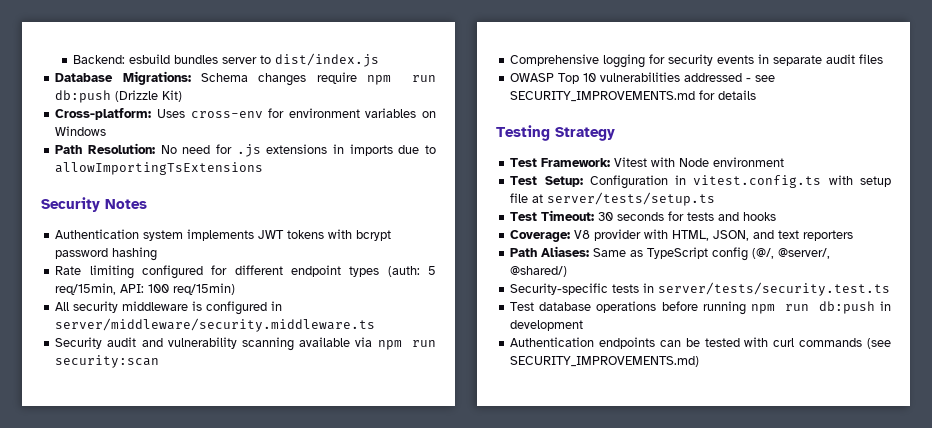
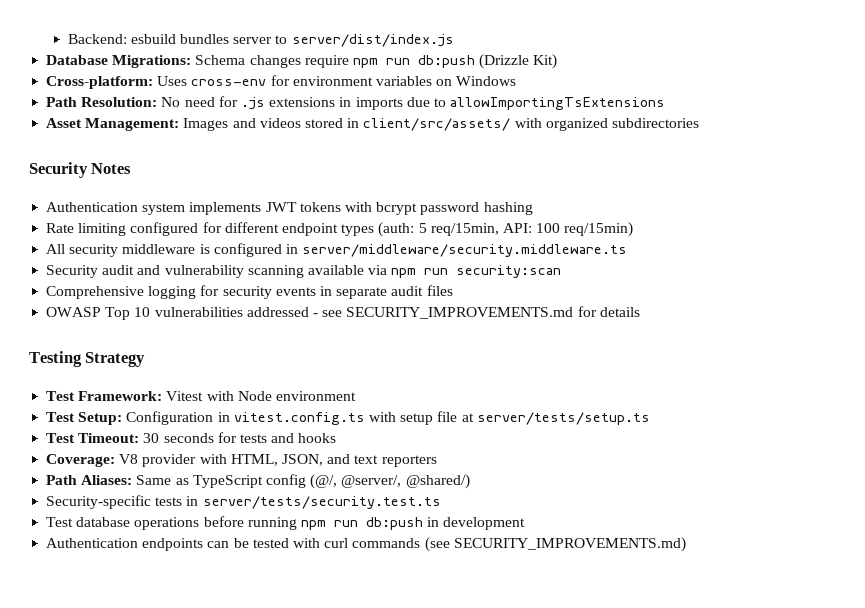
- Backend: esbuild bundles server to dist/index.js
+ Backend: esbuild bundles server to server/dist/index.js
+ Asset Management: Images and videos stored in client/src/assets/ with organized subdirectories

